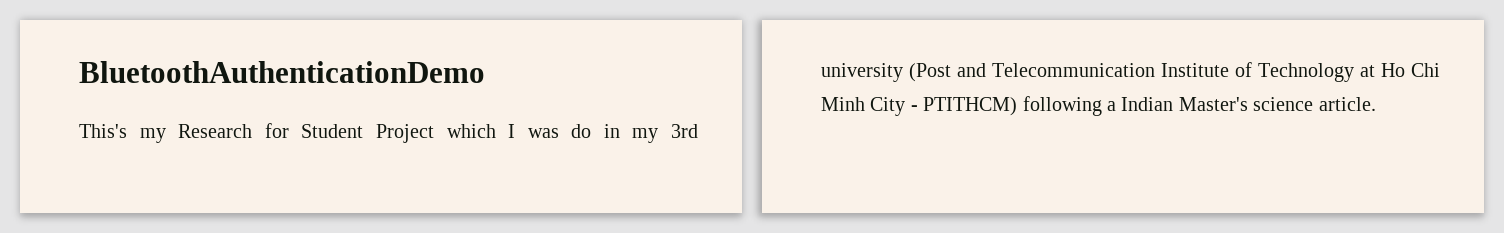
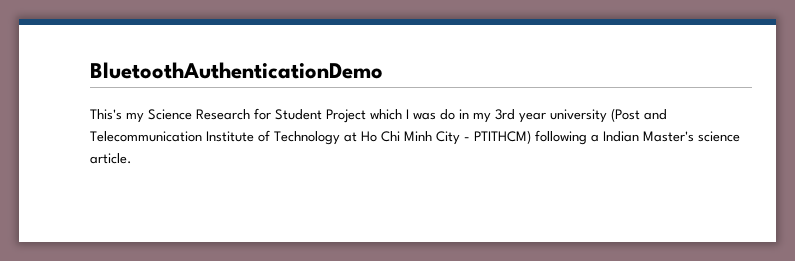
- This's my Research for Student Project which I was do in my 3rd university (Post and Telecommunication Institute of Technology at Ho Chi Minh City - PTITHCM) following a Indian Master's science article.
+ This's my Science Research for Student Project which I was do in my 3rd year university (Post and Telecommunication Institute of Technology at Ho Chi Minh City - PTITHCM) following a Indian Master's science article.

